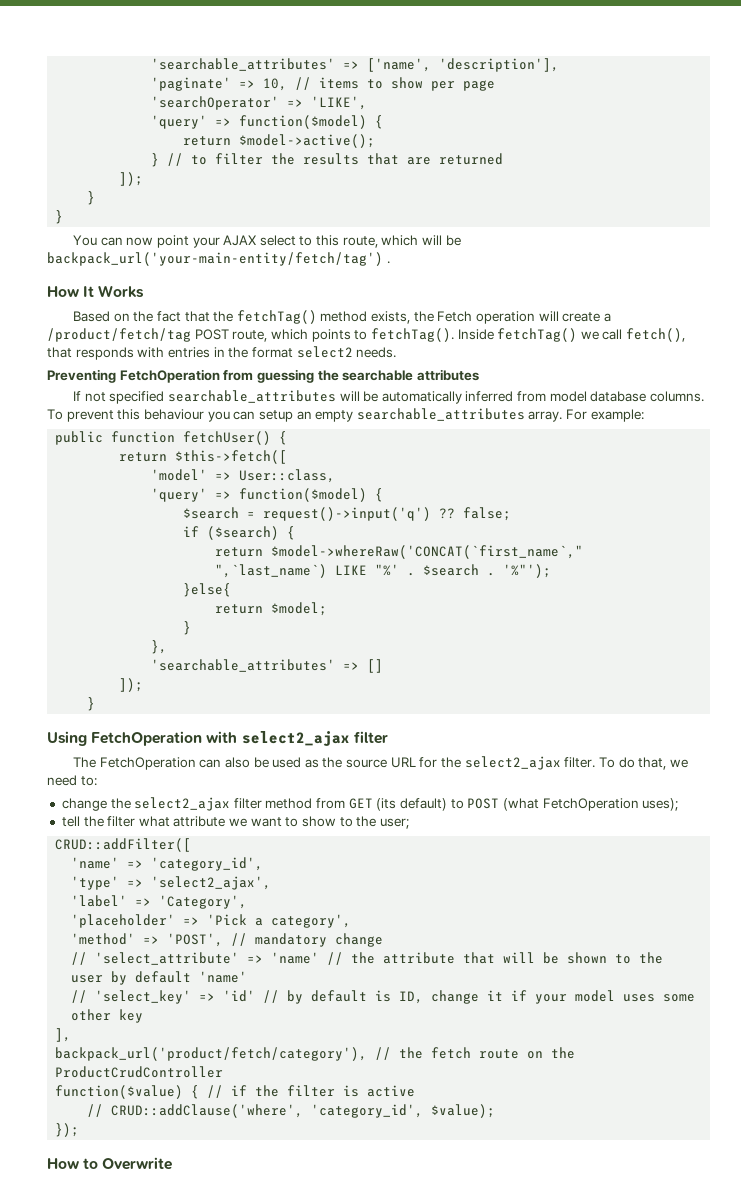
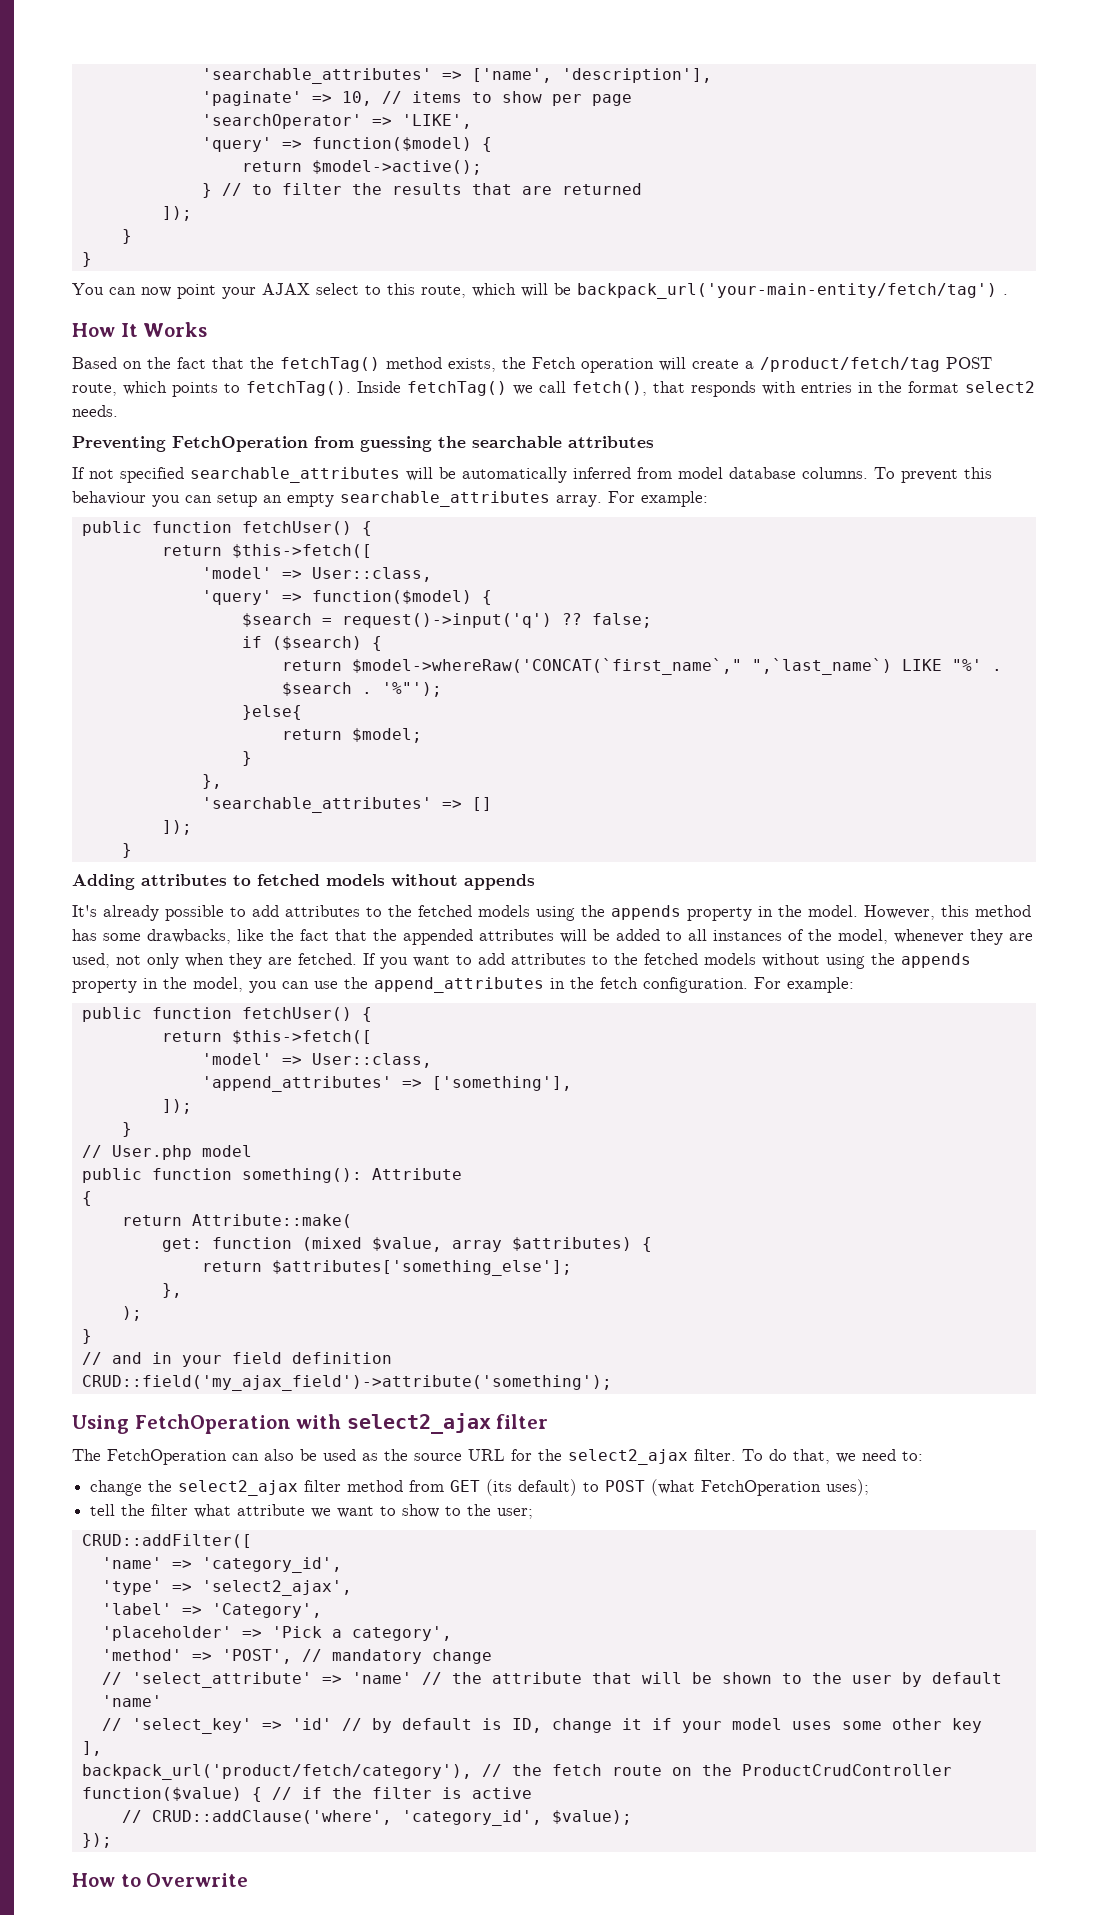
+ Adding attributes to fetched models without appends
+ It's already possible to add attributes to the fetched models using the appends property in the model. However, this method has some drawbacks, like the fact that the appended attributes will be added to all instances of the model, whenever they are used, not only when they are fetched. If you want to add attributes to the fetched models without using the appends property in the model, you can use the append_attributes in the fetch configuration. For example:
+ public function fetchUser() {
+ return $this->fetch([
+ 'model' => User::class,
+ 'append_attributes' => ['something'],
+ ]);
+ }
+ // User.php model
+ public function something(): Attribute
+ {
+ return Attribute::make(
+ get: function (mixed $value, array $attributes) {
+ return $attributes['something_else'];
+ },
+ );
+ }
+ // and in your field definition
+ CRUD::field('my_ajax_field')->attribute('something');

